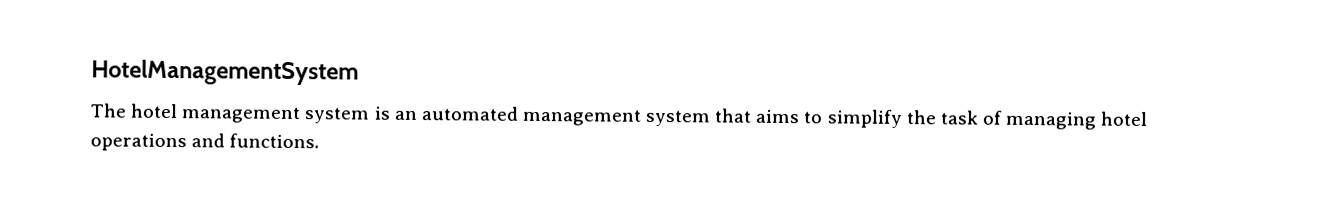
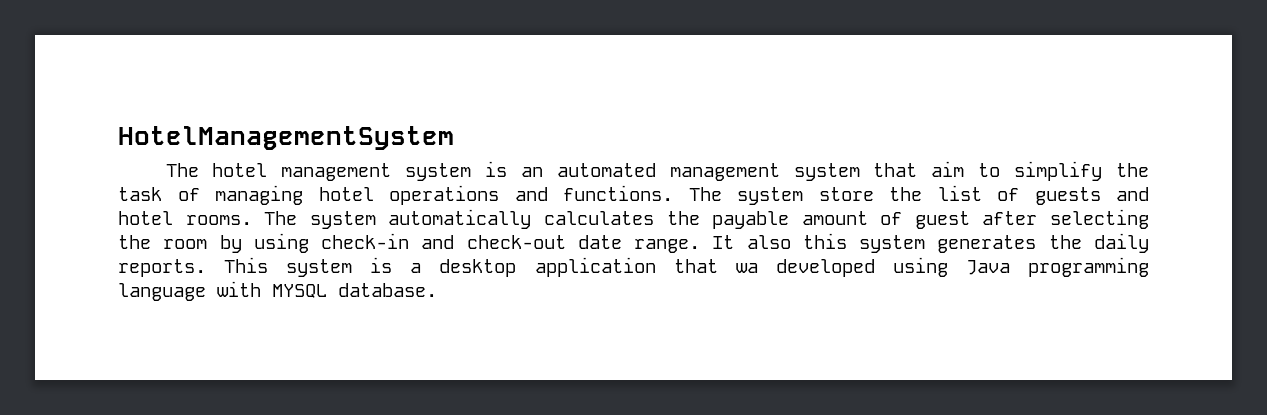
- The hotel management system is an automated management system that aims to simplify the task of managing hotel operations and functions.
+ The hotel management system is an automated management system that aim to simplify the task of managing hotel operations and functions.
+ The system store the list of guests and hotel rooms. The system automatically calculates the payable amount of guest after selecting the room by using check-in and check-out date range. It also this system generates the daily reports. This system is a desktop application that wa developed using Java programming language with MYSQL database.

